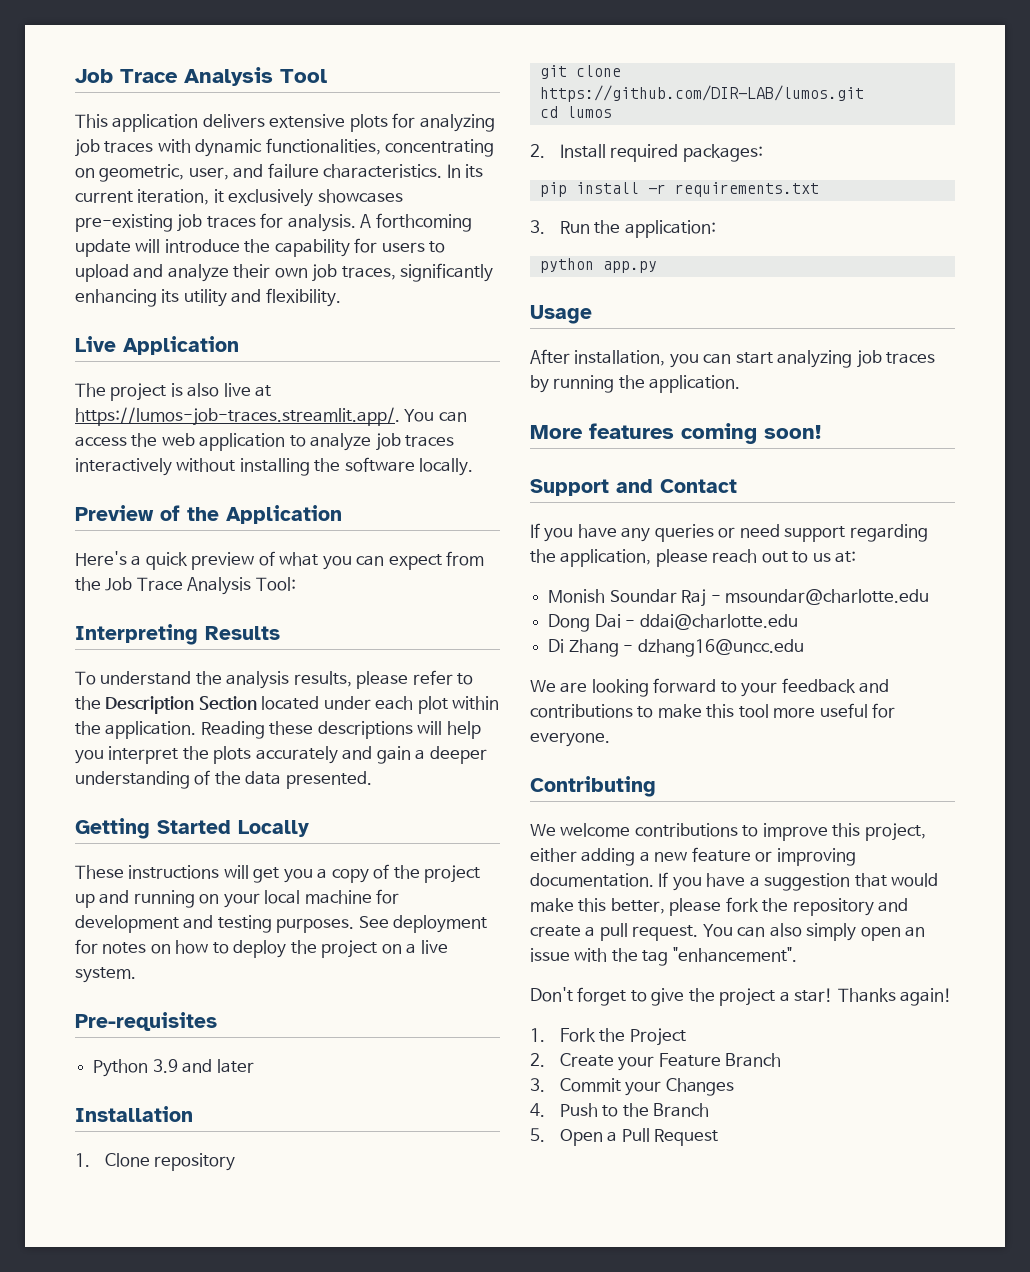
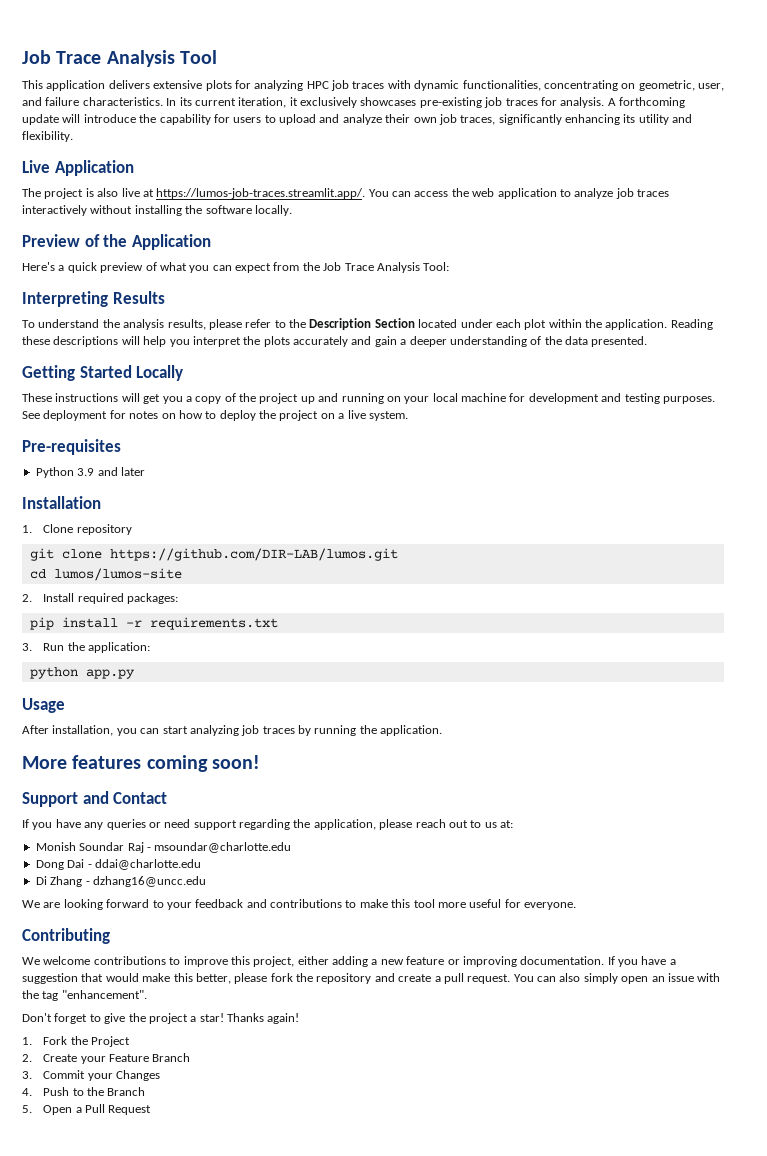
- This application delivers extensive plots for analyzing job traces with dynamic functionalities, concentrating on geometric, user, and failure characteristics.
+ This application delivers extensive plots for analyzing HPC job traces with dynamic functionalities, concentrating on geometric, user, and failure characteristics.
- cd lumos
+ cd lumos/lumos-site

